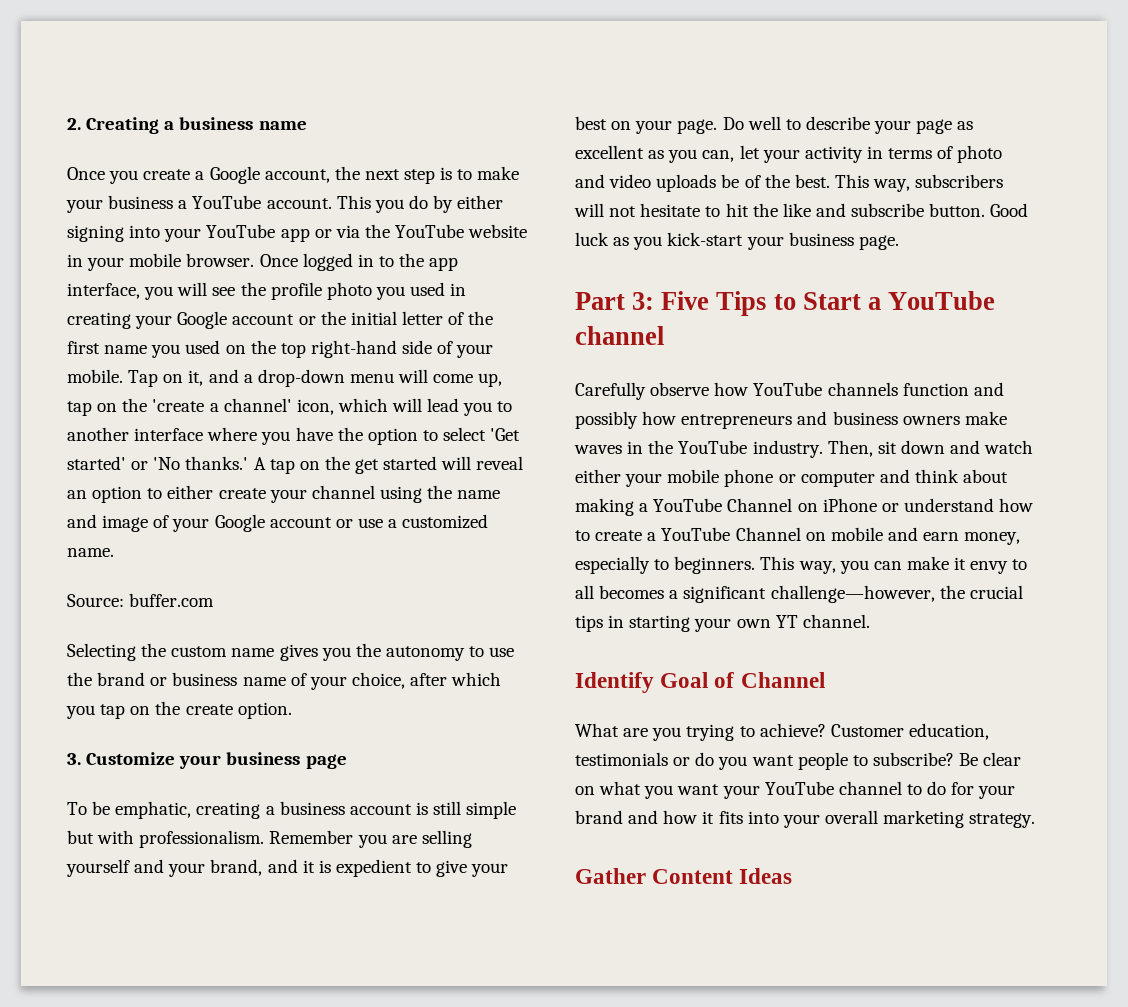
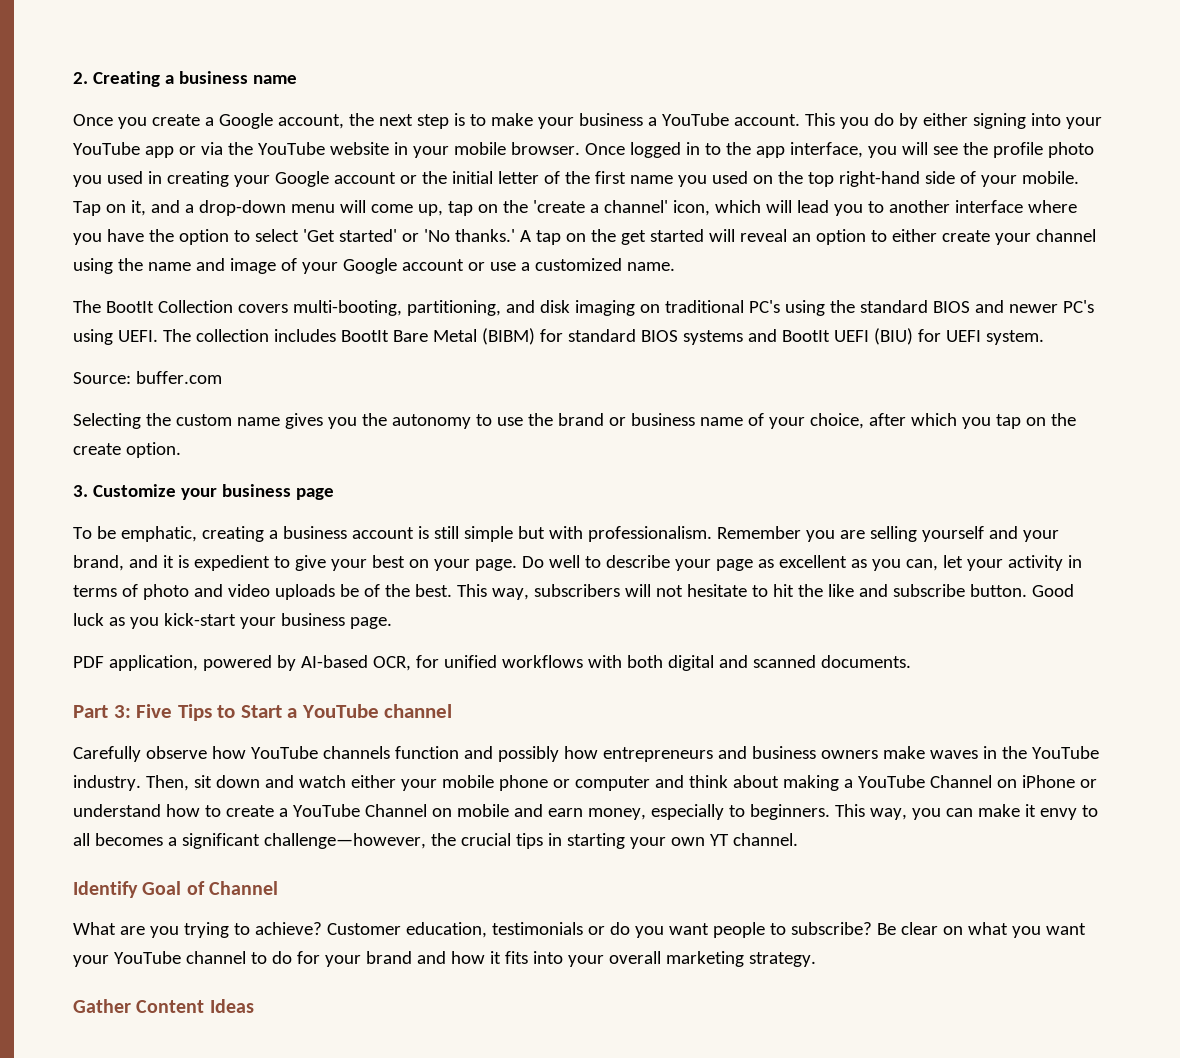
+ The BootIt Collection covers multi-booting, partitioning, and disk imaging on traditional PC's using the standard BIOS and newer PC's using UEFI. The collection includes BootIt Bare Metal (BIBM) for standard BIOS systems and BootIt UEFI (BIU) for UEFI system.
+ PDF application, powered by AI-based OCR, for unified workflows with both digital and scanned documents.

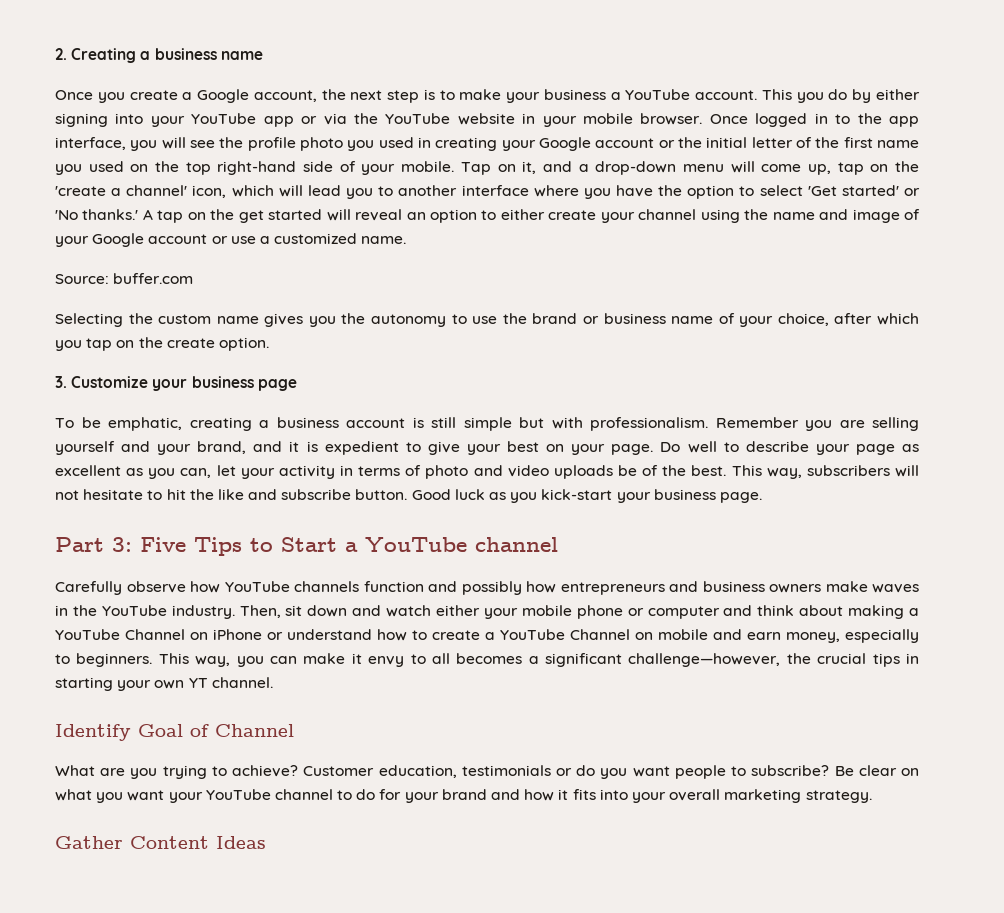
- The BootIt Collection covers multi-booting, partitioning, and disk imaging on traditional PC's using the standard BIOS and newer PC's using UEFI. The collection includes BootIt Bare Metal (BIBM) for standard BIOS systems and BootIt UEFI (BIU) for UEFI system.
- PDF application, powered by AI-based OCR, for unified workflows with both digital and scanned documents.

